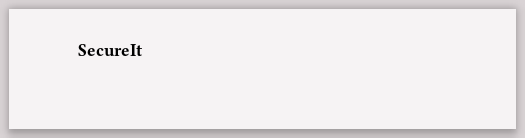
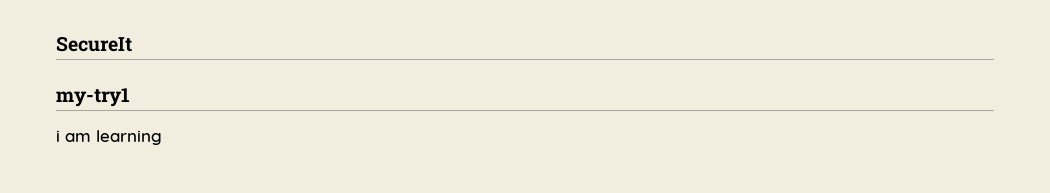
+ my-try1
+ i am learning

